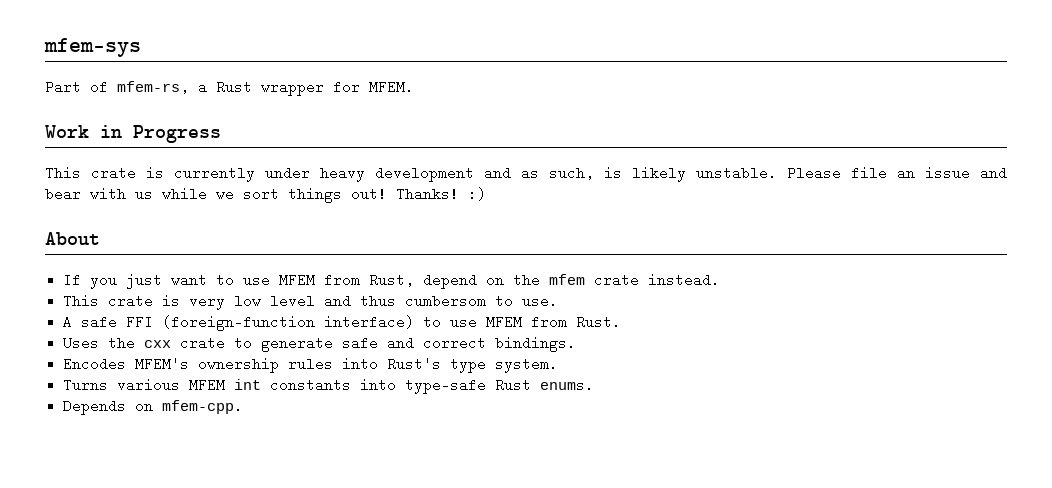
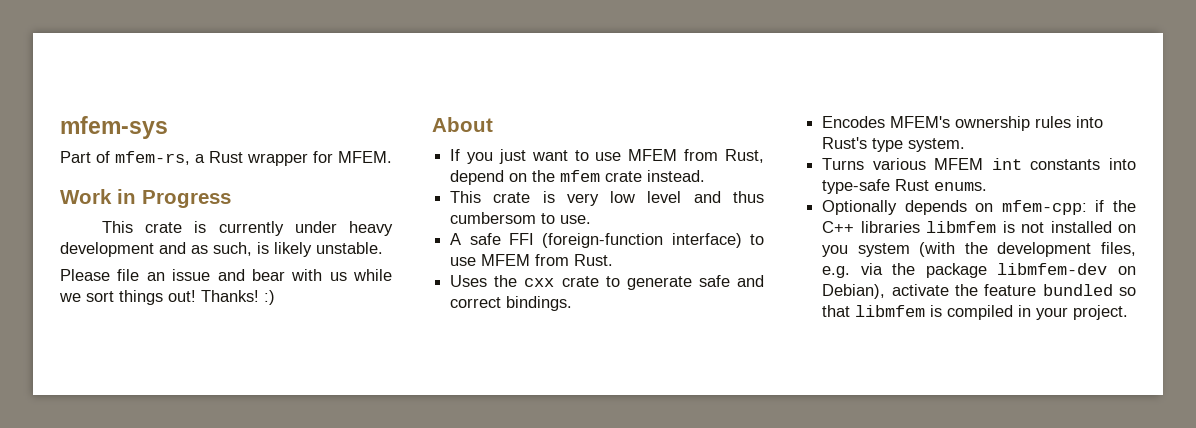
- This crate is currently under heavy development and as such, is likely unstable. Please file an issue and bear with us while we sort things out!
+ This crate is currently under heavy development and as such, is likely unstable.
+ Please file an issue and bear with us while we sort things out!
- Depends on mfem-cpp.
+ Optionally depends on mfem-cpp: if the C++ libraries libmfem is not installed on you system (with the development files, e.g. via the package libmfem-dev on Debian), activate the feature bundled so that libmfem is compiled in your project.

